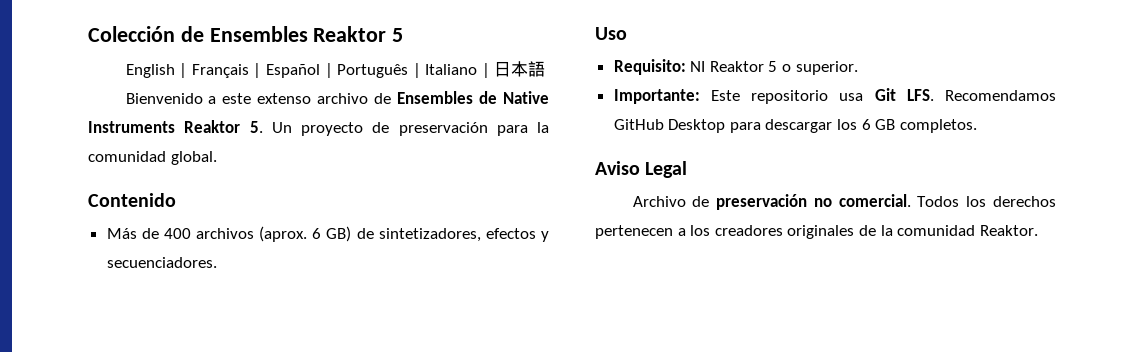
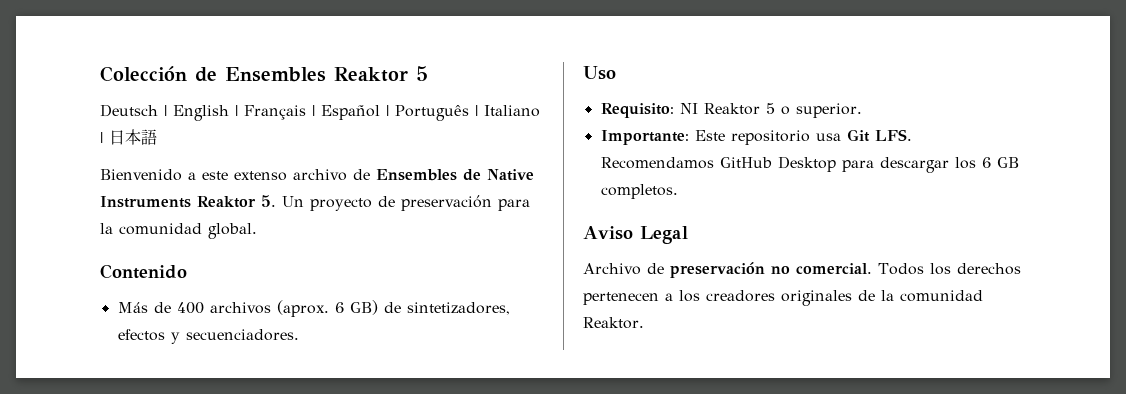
- English | Français | Español | Português | Italiano | 日本語
+ Deutsch | English | Français | Español | Português | Italiano | 日本語

